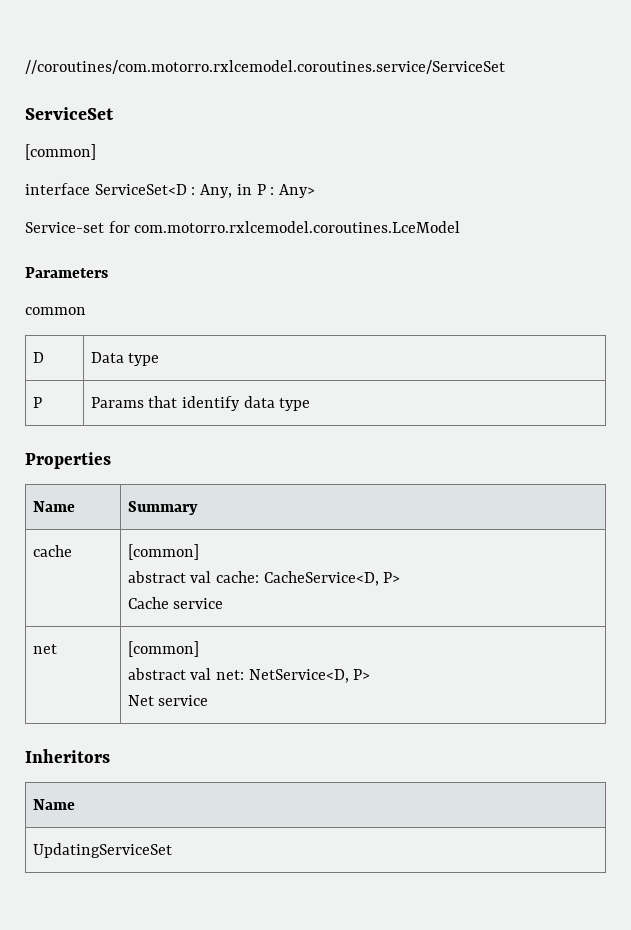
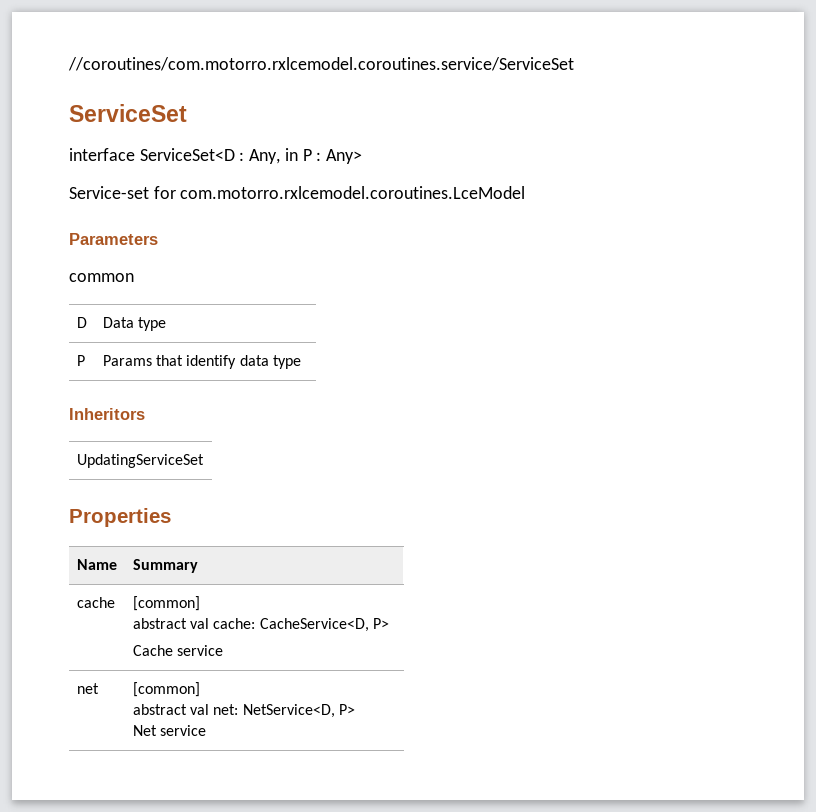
  ServiceSet
- [common]
+ Inheritors
+ UpdatingServiceSet
- Inheritors
- Name
- UpdatingServiceSet

